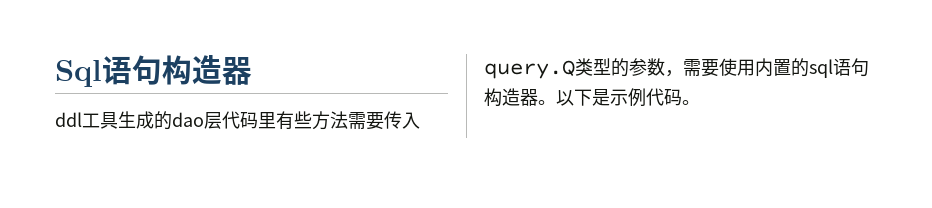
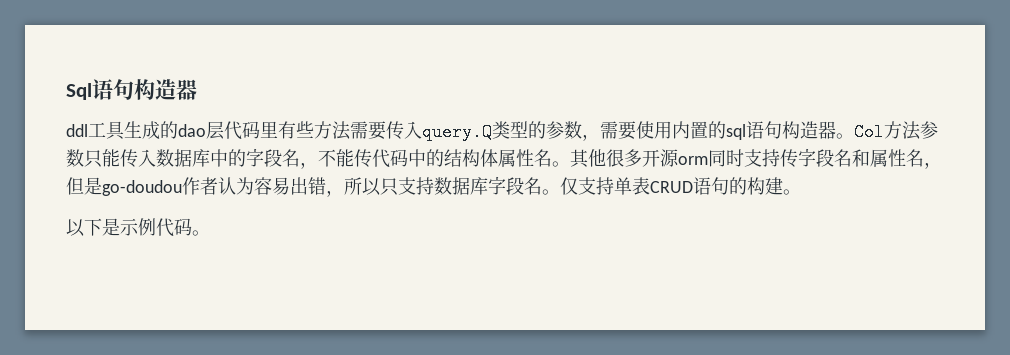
- ddl工具生成的dao层代码里有些方法需要传入query.Q类型的参数，需要使用内置的sql语句构造器。以下是示例代码。
+ ddl工具生成的dao层代码里有些方法需要传入query.Q类型的参数，需要使用内置的sql语句构造器。Col方法参数只能传入数据库中的字段名，不能传代码中的结构体属性名。其他很多开源orm同时支持传字段名和属性名，但是go-doudou作者认为容易出错，所以只支持数据库字段名。仅支持单表CRUD语句的构建。
+ 以下是示例代码。

